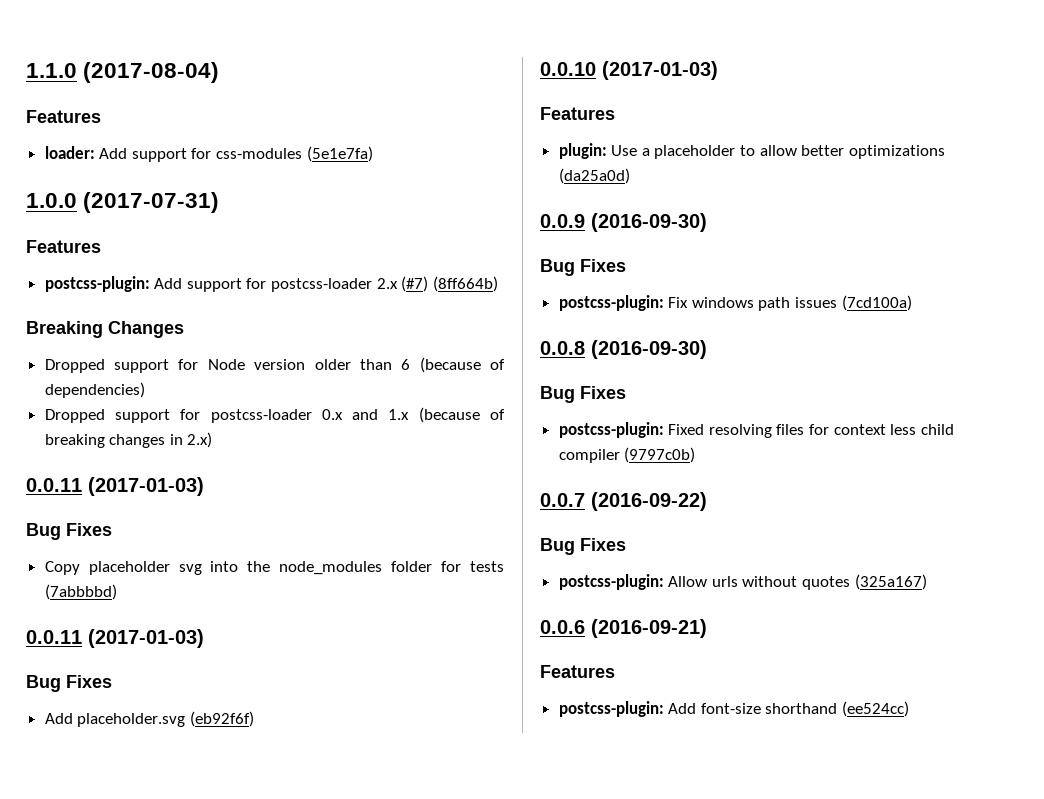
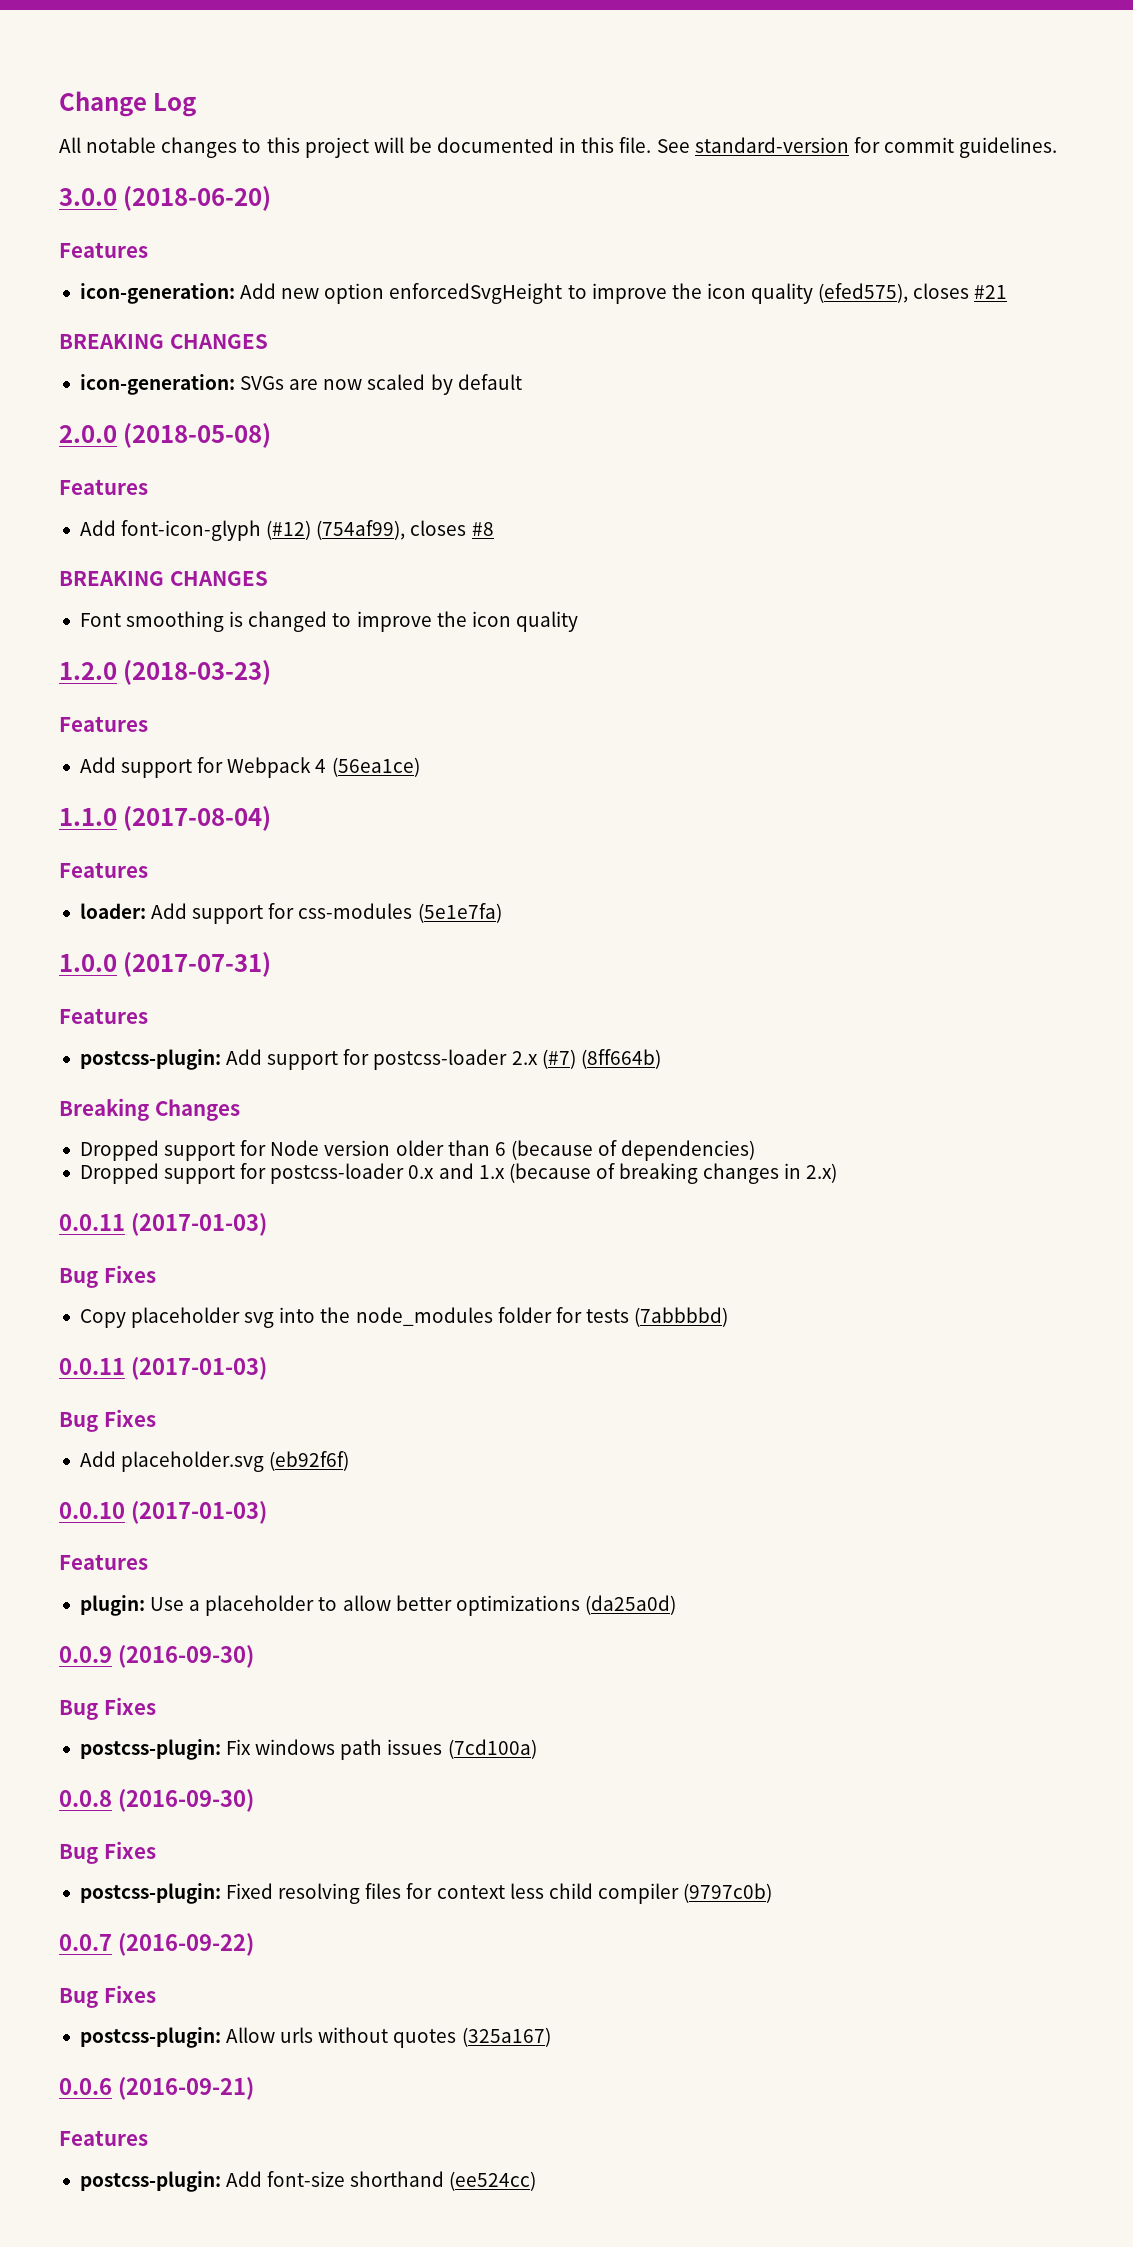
+ Change Log
+ All notable changes to this project will be documented in this file. See standard-version for commit guidelines.
+ 3.0.0 (2018-06-20)
+ Features
+ icon-generation: Add new option enforcedSvgHeight to improve the icon quality (efed575), closes #21
+ BREAKING CHANGES
+ icon-generation: SVGs are now scaled by default
+ 2.0.0 (2018-05-08)
+ Features
+ Add font-icon-glyph (#12) (754af99), closes #8
+ BREAKING CHANGES
+ Font smoothing is changed to improve the icon quality
+ 1.2.0 (2018-03-23)
+ Features
+ Add support for Webpack 4 (56ea1ce)

